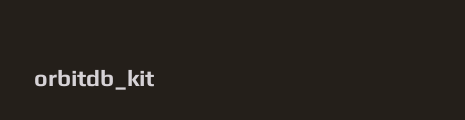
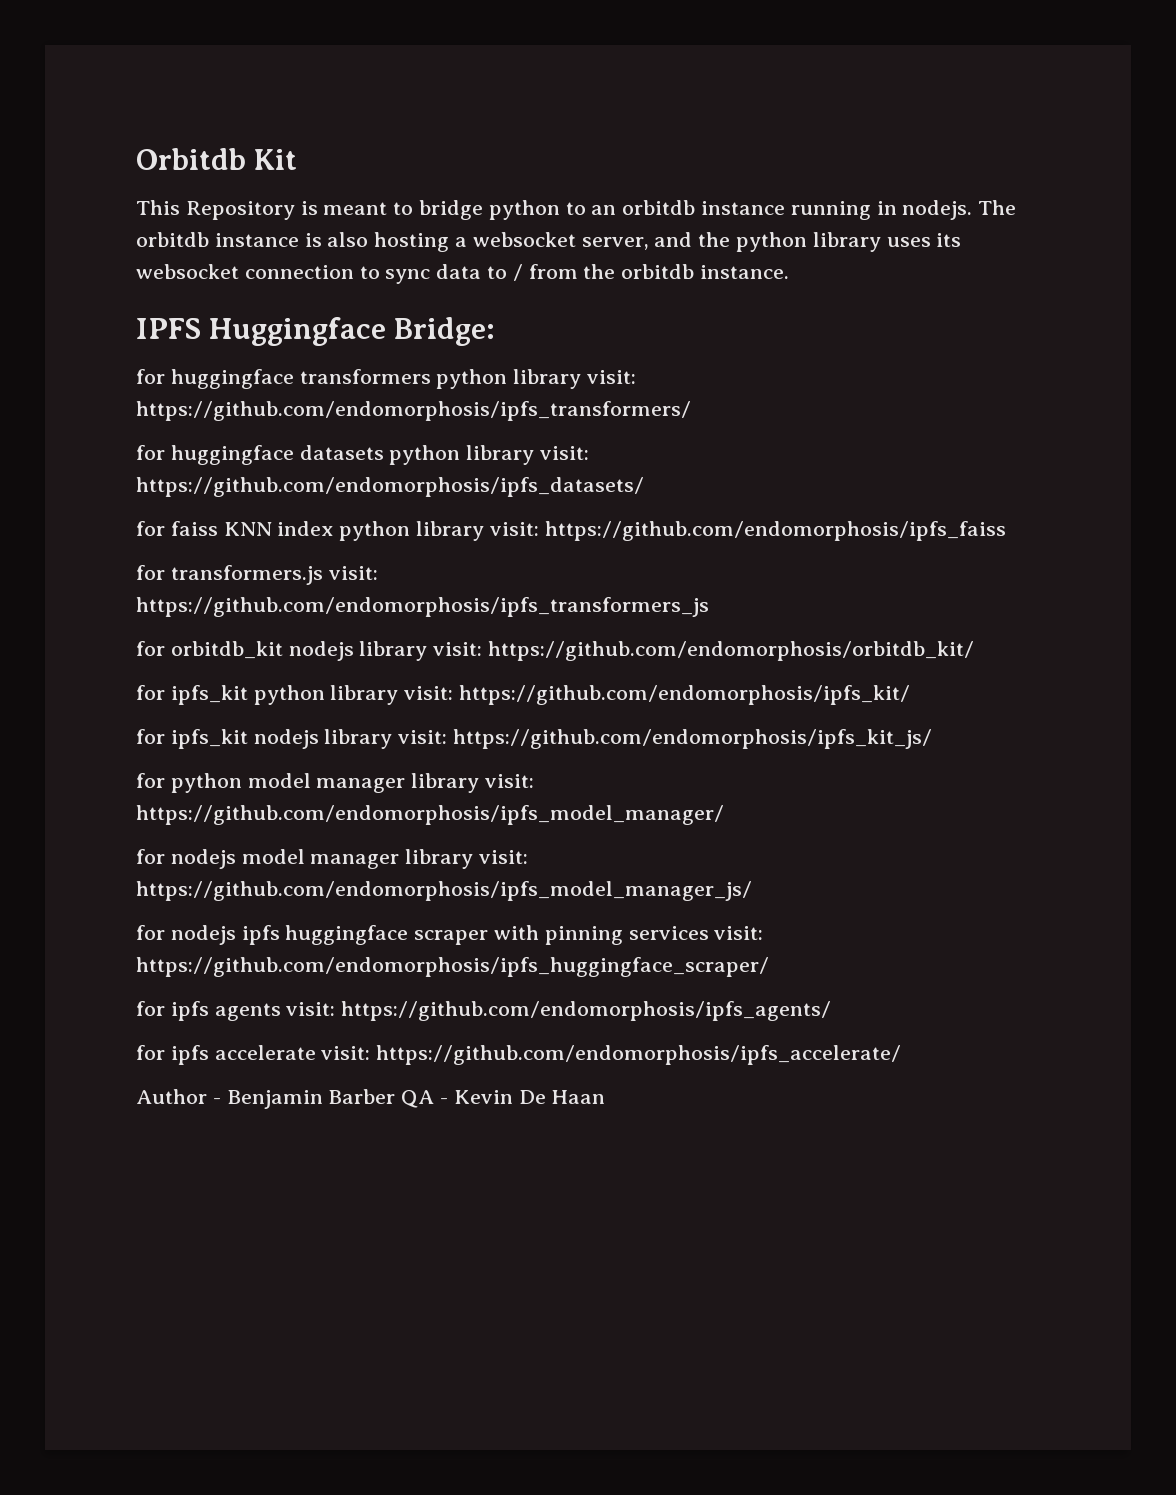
- orbitdb_kit
+ Orbitdb Kit
+ This Repository is meant to bridge python to an orbitdb instance running in nodejs. The orbitdb instance is also hosting a websocket server, and the python library uses its websocket connection to sync data to / from the orbitdb instance.
+ IPFS Huggingface Bridge:
+ for huggingface transformers python library visit: https://github.com/endomorphosis/ipfs_transformers/
+ for huggingface datasets python library visit: https://github.com/endomorphosis/ipfs_datasets/
+ for faiss KNN index python library visit: https://github.com/endomorphosis/ipfs_faiss
+ for transformers.js visit:
+ https://github.com/endomorphosis/ipfs_transformers_js
+ for orbitdb_kit nodejs library visit: https://github.com/endomorphosis/orbitdb_kit/
+ for ipfs_kit python library visit: https://github.com/endomorphosis/ipfs_kit/
+ for ipfs_kit nodejs library visit: https://github.com/endomorphosis/ipfs_kit_js/
+ for python model manager library visit: https://github.com/endomorphosis/ipfs_model_manager/
+ for nodejs model manager library visit: https://github.com/endomorphosis/ipfs_model_manager_js/
+ for nodejs ipfs huggingface scraper with pinning services visit: https://github.com/endomorphosis/ipfs_huggingface_scraper/
+ for ipfs agents visit: https://github.com/endomorphosis/ipfs_agents/
+ for ipfs accelerate visit: https://github.com/endomorphosis/ipfs_accelerate/
+ Author - Benjamin Barber QA - Kevin De Haan

